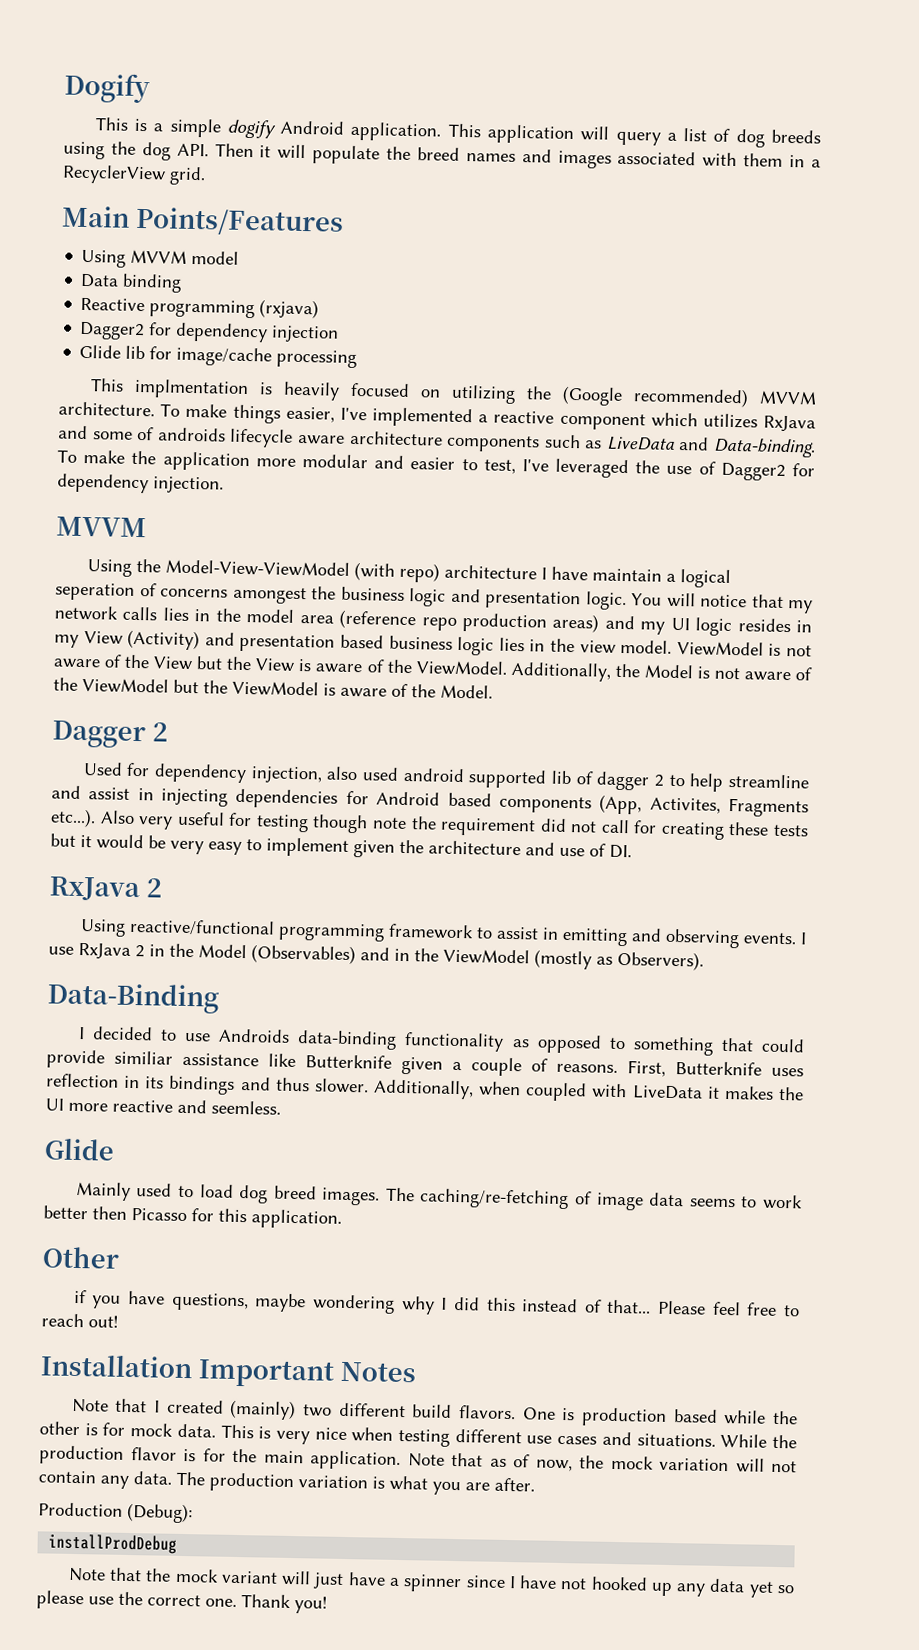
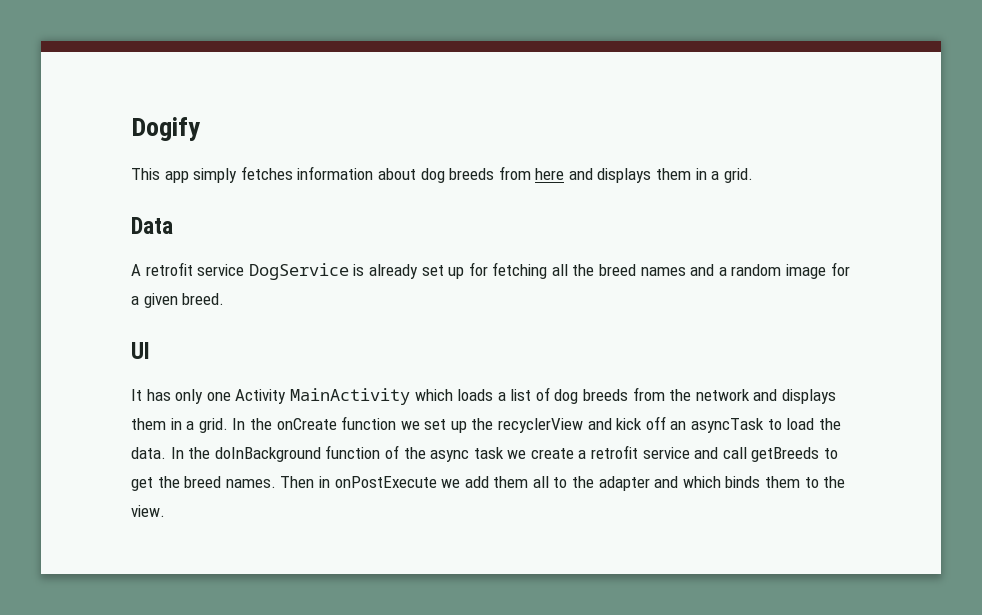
- This is a simple dogify Android application. This application will query a list of dog breeds using the dog API. Then it will populate the breed names and images associated with them in a RecyclerView grid.
- Main Points/Features
- Using MVVM model
- Data binding
- Reactive programming (rxjava)
- Dagger2 for dependency injection
- Glide lib for image/cache processing
- This implmentation is heavily focused on utilizing the (Google recommended) MVVM architecture. To make things easier, I've implemented a reactive component which utilizes RxJava and some of androids lifecycle aware architecture components such as LiveData and Data-binding. To make the application more modular and easier to test, I've leveraged the use of Dagger2 for dependency injection.
- MVVM
- Using the Model-View-ViewModel (with repo) architecture I have maintain a logical seperation of concerns amongest the business logic and presentation logic. You will notice that my network calls lies in the model area (reference repo production areas) and my UI logic resides in my View (Activity) and presentation based business logic lies in the view model. ViewModel is not aware of the View but the View is aware of the ViewModel. Additionally, the Model is not aware of the ViewModel but the ViewModel is aware of the Model.
- Dagger 2
- Used for dependency injection, also used android supported lib of dagger 2 to help streamline and assist in injecting dependencies for Android based components (App, Activites, Fragments etc...). Also very useful for testing though note the requirement did not call for creating these tests but it would be very easy to implement given the architecture and use of DI.
- RxJava 2
- Using reactive/functional programming framework to assist in emitting and observing events. I use RxJava 2 in the Model (Observables) and in the ViewModel (mostly as Observers).
- Data-Binding
- I decided to use Androids data-binding functionality as opposed to something that could provide similiar assistance like Butterknife given a couple of reasons. First, Butterknife uses reflection in its bindings and thus slower. Additionally, when coupled with LiveData it makes the UI more reactive and seemless.
- Glide
- Mainly used to load dog breed images. The caching/re-fetching of image data seems to work better then Picasso for this application.
- Other
- if you have questions, maybe wondering why I did this instead of that... Please feel free to reach out!
- Installation Important Notes
- Note that I created (mainly) two different build flavors. One is production based while the other is for mock data. This is very nice when testing different use cases and situations. While the production flavor is for the main application. Note that as of now, the mock variation will not contain any data. The production variation is what you are after.
- Production (Debug):
- installProdDebug
- Note that the mock variant will just have a spinner since I have not hooked up any data yet so please use the correct one. Thank you!
+ This app simply fetches information about dog breeds from here and displays them in a grid.
+ Data
+ A retrofit service DogService is already set up for fetching all the breed names and a random image for a given breed.
+ UI
+ It has only one Activity MainActivity which loads a list of dog breeds from the network and displays them in a grid. In the onCreate function we set up the recyclerView and kick off an asyncTask to load the data. In the doInBackground function of the async task we create a retrofit service and call getBreeds to get the breed names. Then in onPostExecute we add them all to the adapter and which binds them to the view.

